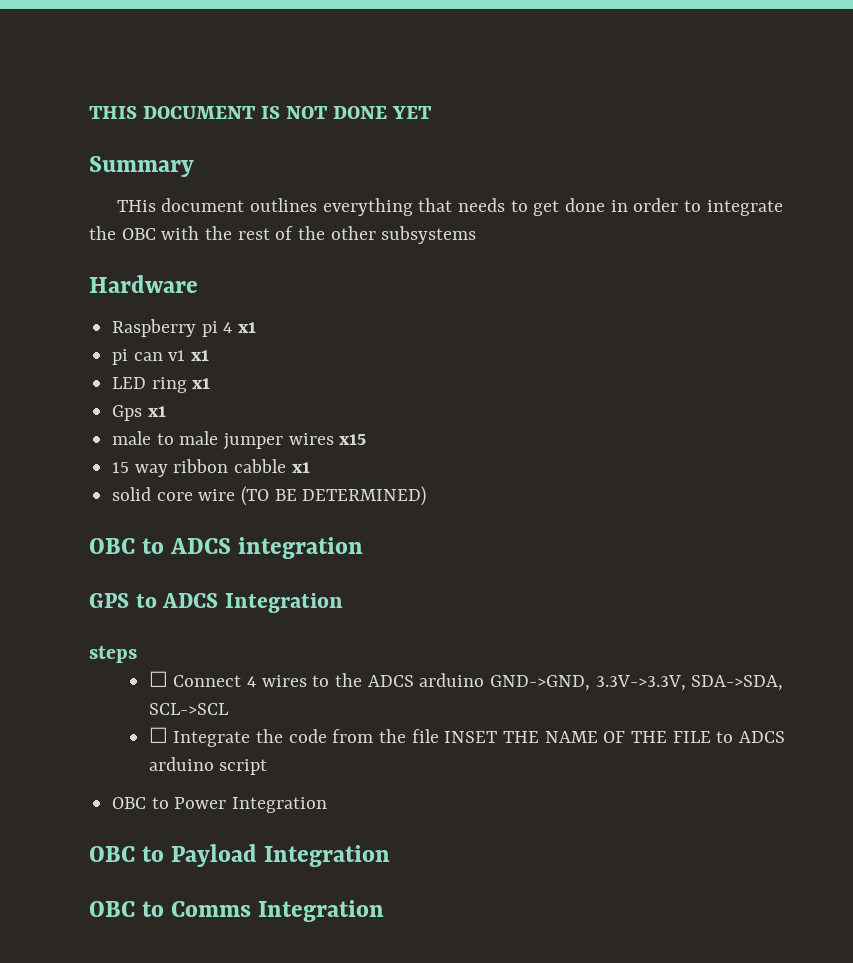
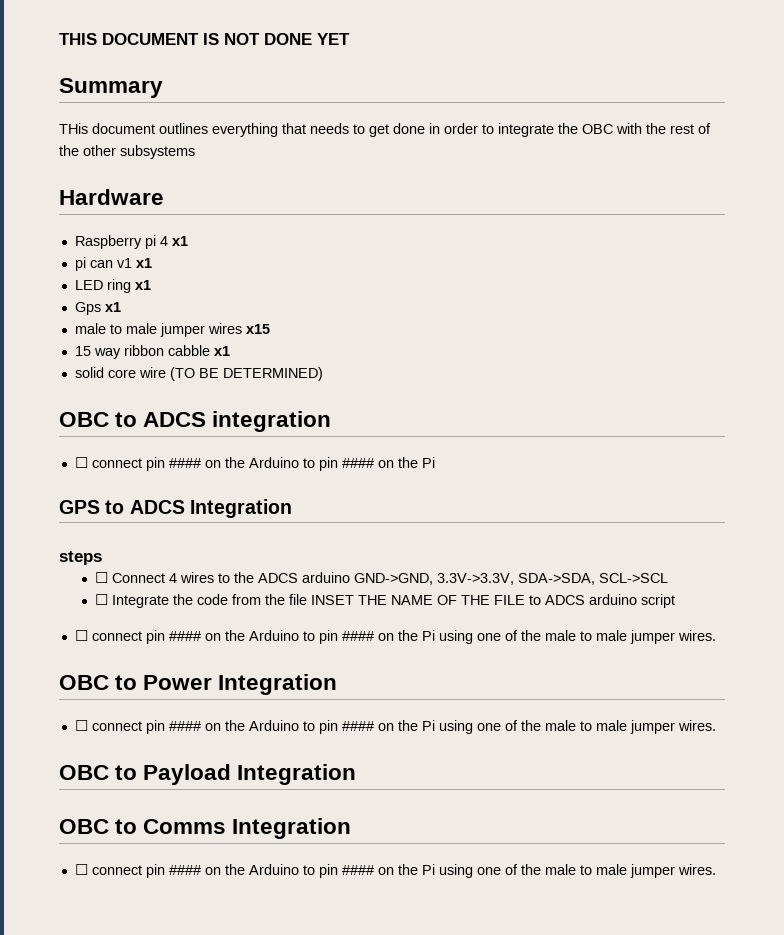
  OBC to ADCS integration
+ ☐ connect pin #### on the Arduino to pin #### on the Pi
  ☐ Integrate the code from the file INSET THE NAME OF THE FILE to ADCS arduino script
+ ☐ connect pin #### on the Arduino to pin #### on the Pi using one of the male to male jumper wires.
  OBC to Power Integration
+ ☐ connect pin #### on the Arduino to pin #### on the Pi using one of the male to male jumper wires.
  OBC to Comms Integration
+ ☐ connect pin #### on the Arduino to pin #### on the Pi using one of the male to male jumper wires.

